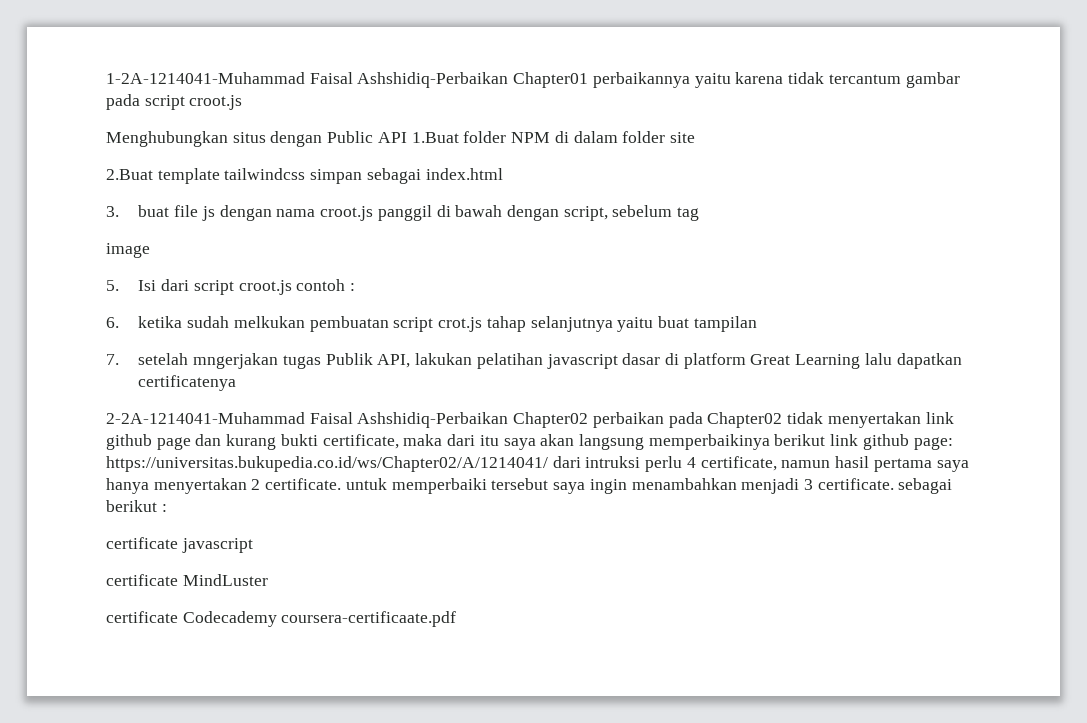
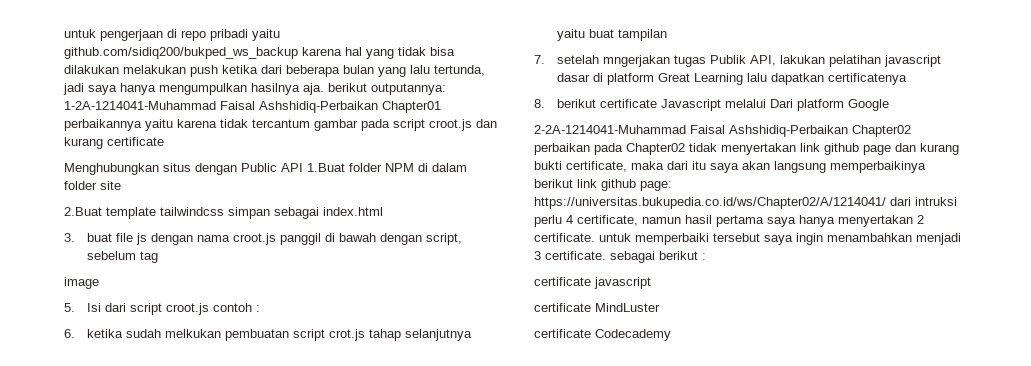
- 1-2A-1214041-Muhammad Faisal Ashshidiq-Perbaikan Chapter01 perbaikannya yaitu karena tidak tercantum gambar pada script croot.js
+ untuk pengerjaan di repo pribadi yaitu github.com/sidiq200/bukped_ws_backup karena hal yang tidak bisa dilakukan melakukan push ketika dari beberapa bulan yang lalu tertunda, jadi saya hanya mengumpulkan hasilnya aja. berikut outputannya: 1-2A-1214041-Muhammad Faisal Ashshidiq-Perbaikan Chapter01 perbaikannya yaitu karena tidak tercantum gambar pada script croot.js dan kurang certificate
+ 8. berikut certificate Javascript melalui Dari platform Google
- certificate Codecademy coursera-certificaate.pdf
+ certificate Codecademy

